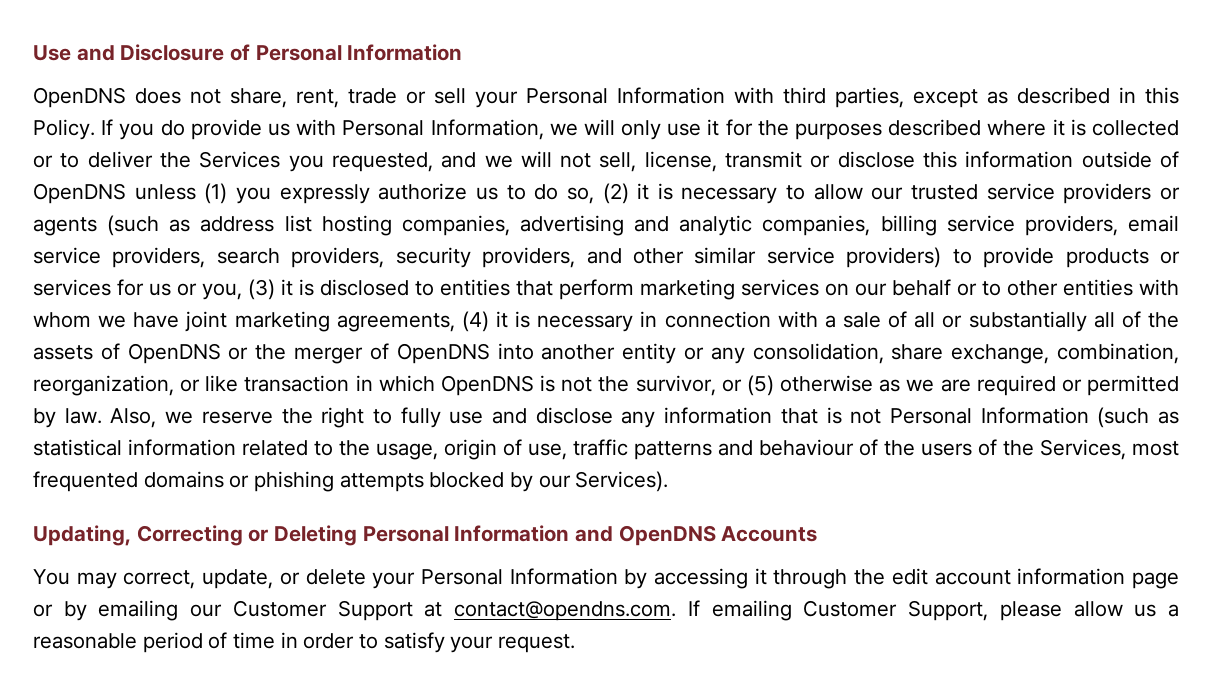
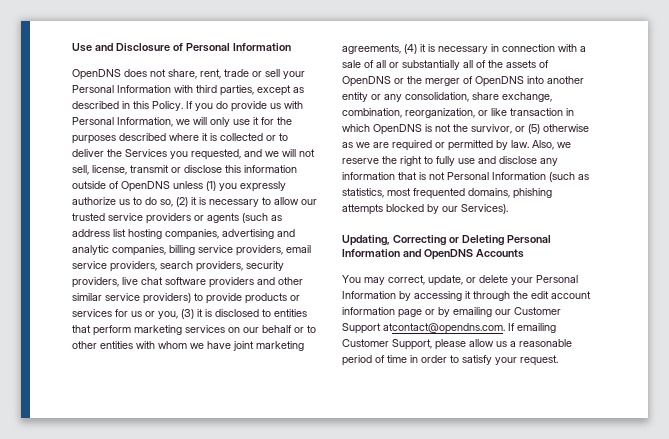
- If you do provide us with Personal Information, we will only use it for the purposes described where it is collected or to deliver the Services you requested, and we will not sell, license, transmit or disclose this information outside of OpenDNS unless (1) you expressly authorize us to do so, (2) it is necessary to allow our trusted service providers or agents (such as address list hosting companies, advertising and analytic companies, billing service providers, email service providers, search providers, security providers, and other similar service providers) to provide products or services for us or you, (3) it is disclosed to entities that perform marketing services on our behalf or to other entities with whom we have joint marketing agreements, (4) it is necessary in connection with a sale of all or substantially all of the assets of OpenDNS or the merger of OpenDNS into another entity or any consolidation, share exchange, combination, reorganization, or like transaction in which OpenDNS is not the survivor, or (5) otherwise as we are required or permitted by law.
+ If you do provide us with Personal Information, we will only use it for the purposes described where it is collected or to deliver the Services you requested, and we will not sell, license, transmit or disclose this information outside of OpenDNS unless (1) you expressly authorize us to do so, (2) it is necessary to allow our trusted service providers or agents (such as address list hosting companies, advertising and analytic companies, billing service providers, email service providers, search providers, security providers, live chat software providers and other similar service providers) to provide products or services for us or you, (3) it is disclosed to entities that perform marketing services on our behalf or to other entities with whom we have joint marketing agreements, (4) it is necessary in connection with a sale of all or substantially all of the assets of OpenDNS or the merger of OpenDNS into another entity or any consolidation, share exchange, combination, reorganization, or like transaction in which OpenDNS is not the survivor, or (5) otherwise as we are required or permitted by law.
- Also, we reserve the right to fully use and disclose any information that is not Personal Information (such as statistical information related to the usage, origin of use, traffic patterns and behaviour of the users of the Services, most frequented domains or phishing attempts blocked by our Services).
+ Also, we reserve the right to fully use and disclose any information that is not Personal Information (such as statistics, most frequented domains, phishing attempts blocked by our Services).
- You may correct, update, or delete your Personal Information by accessing it through the edit account information page or by emailing our Customer Support at contact@opendns.com. If emailing Customer Support, please allow us a reasonable period of time in order to satisfy your request.
+ You may correct, update, or delete your Personal Information by accessing it through the edit account information page or by emailing our Customer Support atcontact@opendns.com. If emailing Customer Support, please allow us a reasonable period of time in order to satisfy your request.

